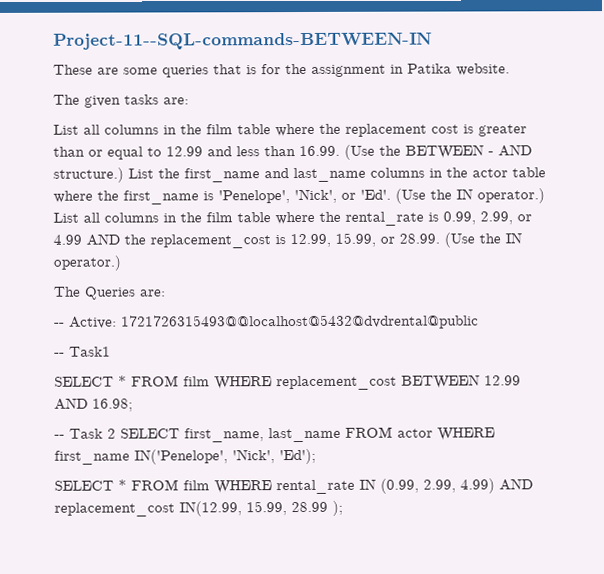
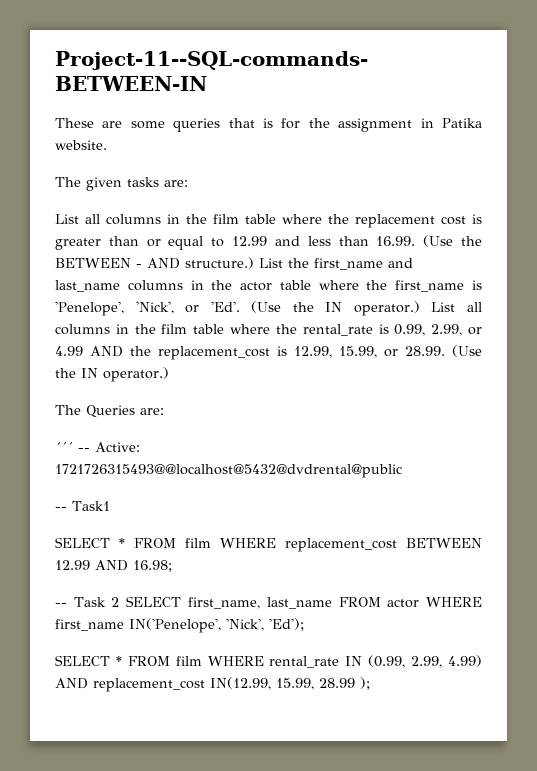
- -- Active: 1721726315493@@localhost@5432@dvdrental@public
+ ´´´ -- Active: 1721726315493@@localhost@5432@dvdrental@public

